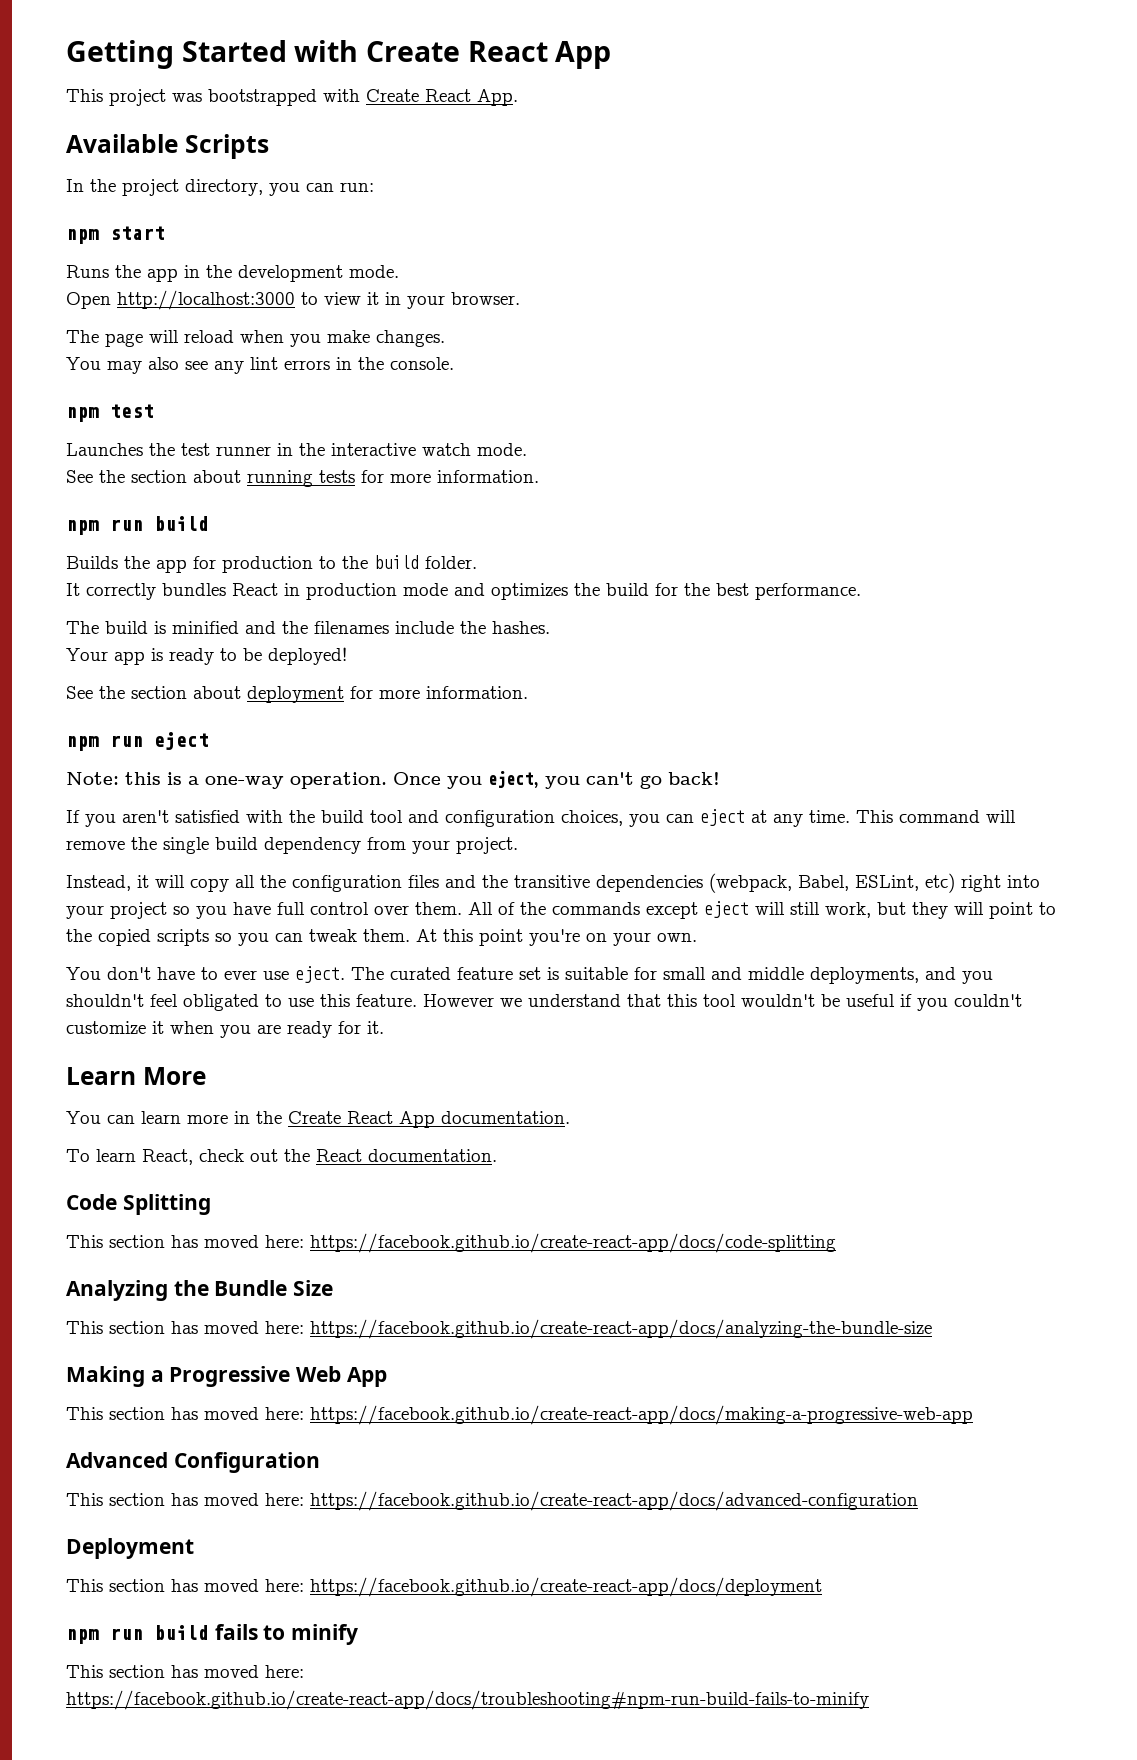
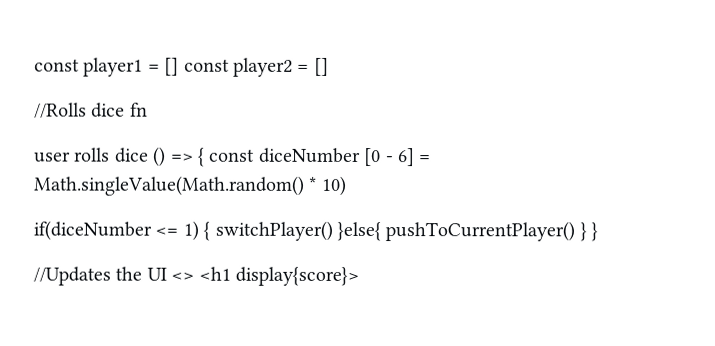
- Getting Started with Create React App
- This project was bootstrapped with Create React App.
- Available Scripts
- In the project directory, you can run:
- npm start
- Runs the app in the development mode.
- Open http://localhost:3000 to view it in your browser.
- The page will reload when you make changes.
- You may also see any lint errors in the console.
- npm test
- Launches the test runner in the interactive watch mode.
- See the section about running tests for more information.
- npm run build
- Builds the app for production to the build folder.
- It correctly bundles React in production mode and optimizes the build for the best performance.
- The build is minified and the filenames include the hashes.
- Your app is ready to be deployed!
- See the section about deployment for more information.
- npm run eject
- Note: this is a one-way operation. Once you eject, you can't go back!
- If you aren't satisfied with the build tool and configuration choices, you can eject at any time. This command will remove the single build dependency from your project.
- Instead, it will copy all the configuration files and the transitive dependencies (webpack, Babel, ESLint, etc) right into your project so you have full control over them. All of the commands except eject will still work, but they will point to the copied scripts so you can tweak them. At this point you're on your own.
- You don't have to ever use eject. The curated feature set is suitable for small and middle deployments, and you shouldn't feel obligated to use this feature. However we understand that this tool wouldn't be useful if you couldn't customize it when you are ready for it.
- Learn More
- You can learn more in the Create React App documentation.
- To learn React, check out the React documentation.
- Code Splitting
- This section has moved here: https://facebook.github.io/create-react-app/docs/code-splitting
- Analyzing the Bundle Size
- This section has moved here: https://facebook.github.io/create-react-app/docs/analyzing-the-bundle-size
- Making a Progressive Web App
- This section has moved here: https://facebook.github.io/create-react-app/docs/making-a-progressive-web-app
- Advanced Configuration
- This section has moved here: https://facebook.github.io/create-react-app/docs/advanced-configuration
- Deployment
- This section has moved here: https://facebook.github.io/create-react-app/docs/deployment
- npm run build fails to minify
- This section has moved here: https://facebook.github.io/create-react-app/docs/troubleshooting#npm-run-build-fails-to-minify
+ const player1 = [] const player2 = []
+ //Rolls dice fn
+ user rolls dice () => { const diceNumber [0 - 6] = Math.singleValue(Math.random() * 10)
+ if(diceNumber <= 1) { switchPlayer() }else{ pushToCurrentPlayer() } }
+ //Updates the UI <> <h1 display{score}>

